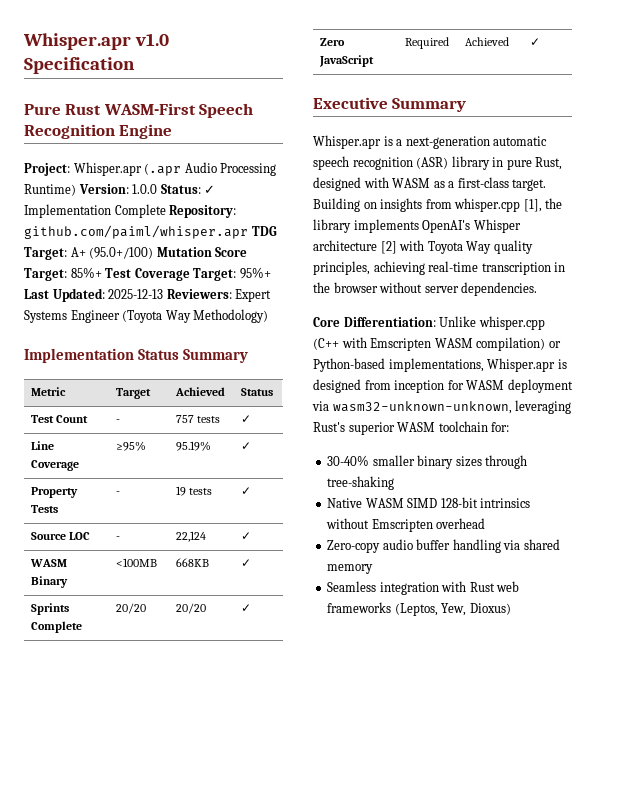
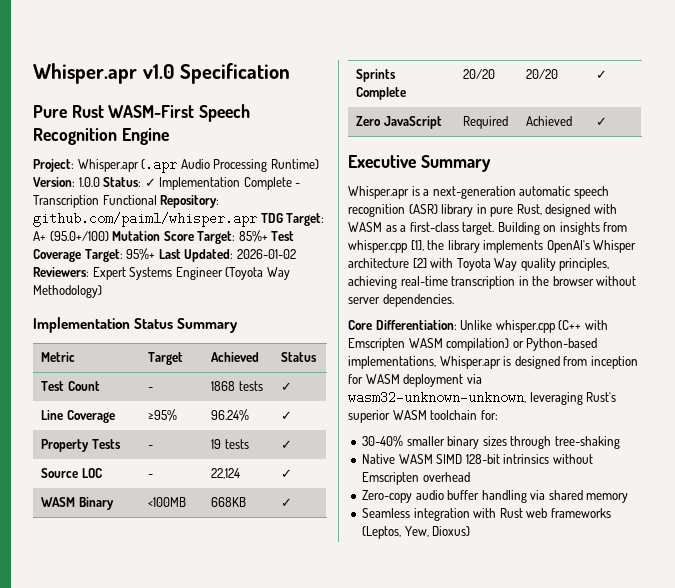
- Project: Whisper.apr (.apr Audio Processing Runtime) Version: 1.0.0 Status: ✓ Implementation Complete Repository: github.com/paiml/whisper.apr TDG Target: A+ (95.0+/100) Mutation Score Target: 85%+ Test Coverage Target: 95%+ Last Updated: 2025-12-13 Reviewers: Expert Systems Engineer (Toyota Way Methodology)
+ Project: Whisper.apr (.apr Audio Processing Runtime) Version: 1.0.0 Status: ✓ Implementation Complete - Transcription Functional Repository: github.com/paiml/whisper.apr TDG Target: A+ (95.0+/100) Mutation Score Target: 85%+ Test Coverage Target: 95%+ Last Updated: 2026-01-02 Reviewers: Expert Systems Engineer (Toyota Way Methodology)
- Test Count | - | 757 tests | ✓
+ Test Count | - | 1868 tests | ✓
- Line Coverage | ≥95% | 95.19% | ✓
+ Line Coverage | ≥95% | 96.24% | ✓

